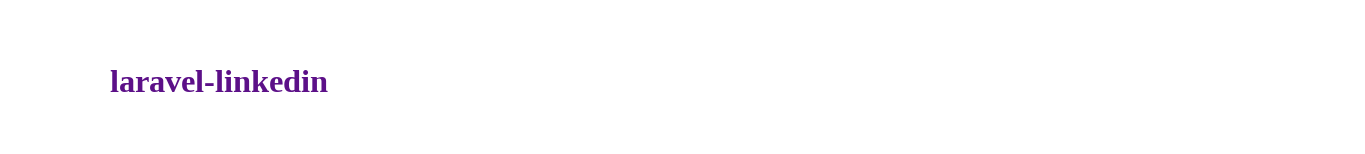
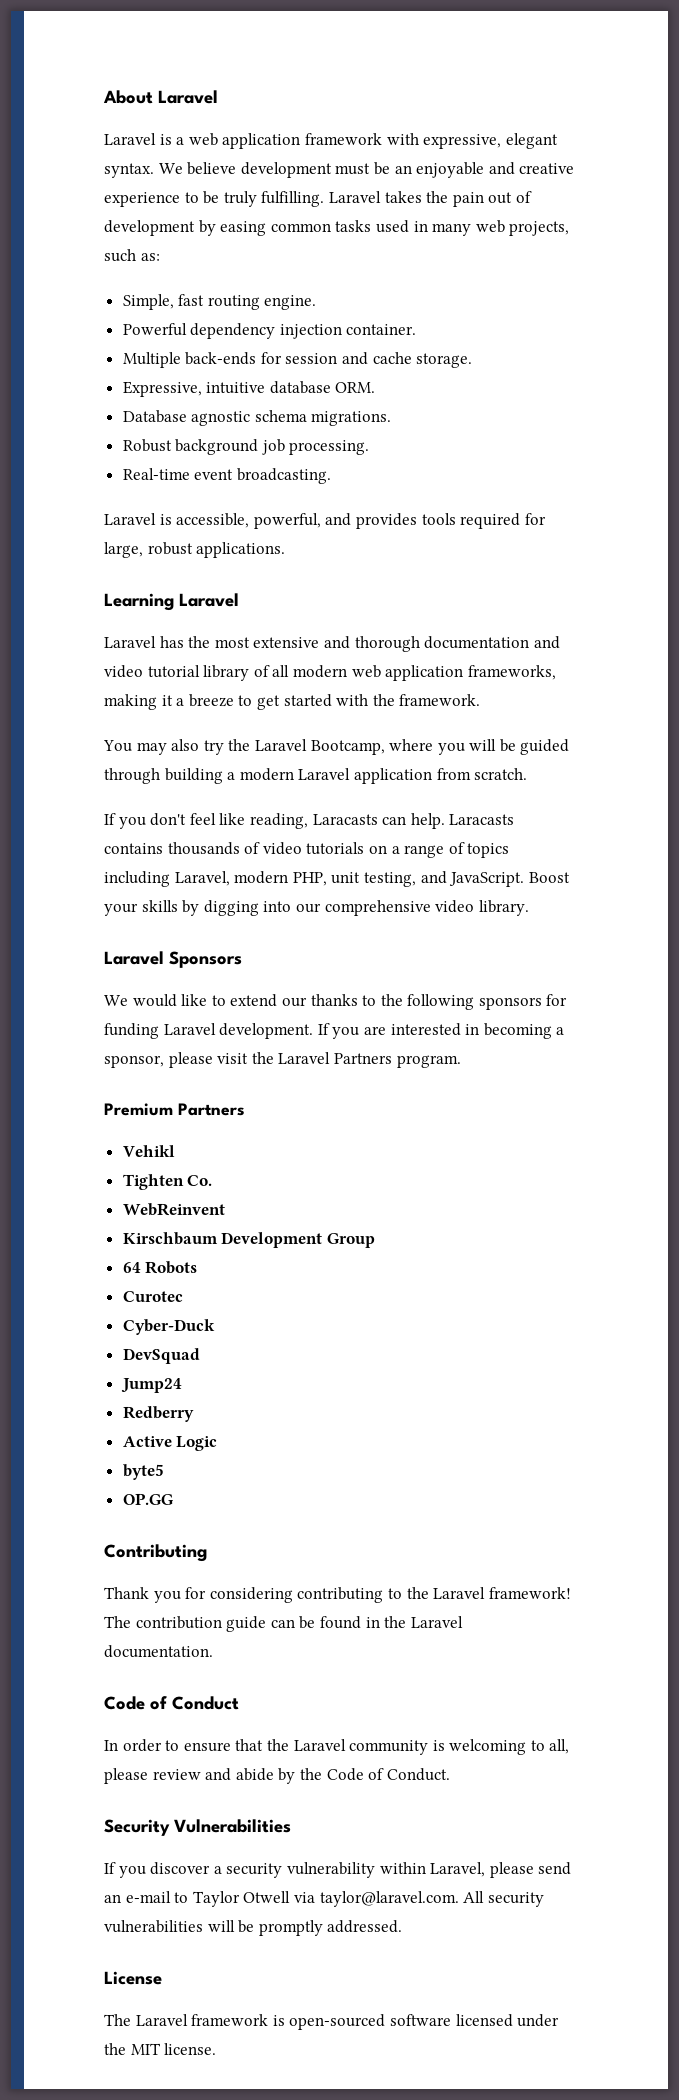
- laravel-linkedin
+ About Laravel
+ Laravel is a web application framework with expressive, elegant syntax. We believe development must be an enjoyable and creative experience to be truly fulfilling. Laravel takes the pain out of development by easing common tasks used in many web projects, such as:
+ Simple, fast routing engine.
+ Powerful dependency injection container.
+ Multiple back-ends for session and cache storage.
+ Expressive, intuitive database ORM.
+ Database agnostic schema migrations.
+ Robust background job processing.
+ Real-time event broadcasting.
+ Laravel is accessible, powerful, and provides tools required for large, robust applications.
+ Learning Laravel
+ Laravel has the most extensive and thorough documentation and video tutorial library of all modern web application frameworks, making it a breeze to get started with the framework.
+ You may also try the Laravel Bootcamp, where you will be guided through building a modern Laravel application from scratch.
+ If you don't feel like reading, Laracasts can help. Laracasts contains thousands of video tutorials on a range of topics including Laravel, modern PHP, unit testing, and JavaScript. Boost your skills by digging into our comprehensive video library.
+ Laravel Sponsors
+ We would like to extend our thanks to the following sponsors for funding Laravel development. If you are interested in becoming a sponsor, please visit the Laravel Partners program.
+ Premium Partners
+ Vehikl
+ Tighten Co.
+ WebReinvent
+ Kirschbaum Development Group
+ 64 Robots
+ Curotec
+ Cyber-Duck
+ DevSquad
+ Jump24
+ Redberry
+ Active Logic
+ byte5
+ OP.GG
+ Contributing
+ Thank you for considering contributing to the Laravel framework! The contribution guide can be found in the Laravel documentation.
+ Code of Conduct
+ In order to ensure that the Laravel community is welcoming to all, please review and abide by the Code of Conduct.
+ Security Vulnerabilities
+ If you discover a security vulnerability within Laravel, please send an e-mail to Taylor Otwell via taylor@laravel.com. All security vulnerabilities will be promptly addressed.
+ License
+ The Laravel framework is open-sourced software licensed under the MIT license.

